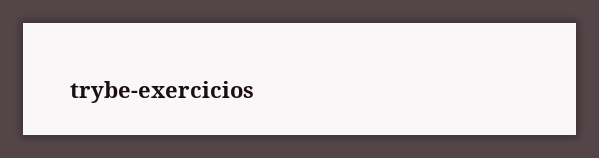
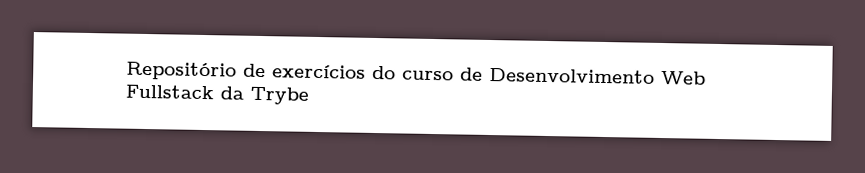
- trybe-exercicios
+ Repositório de exercícios do curso de Desenvolvimento Web Fullstack da Trybe

